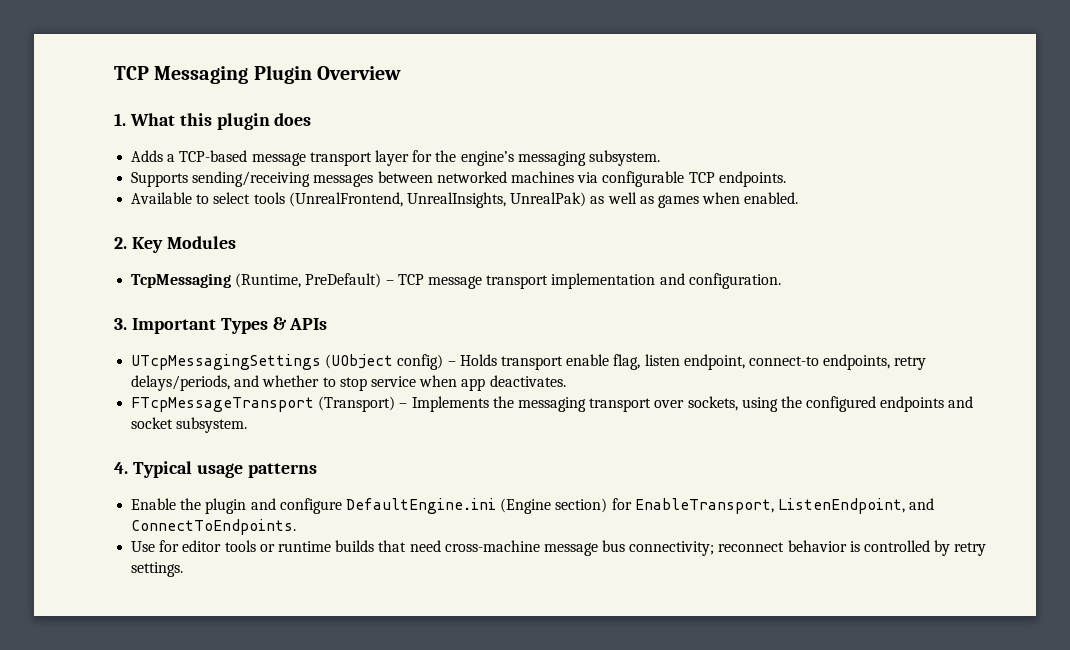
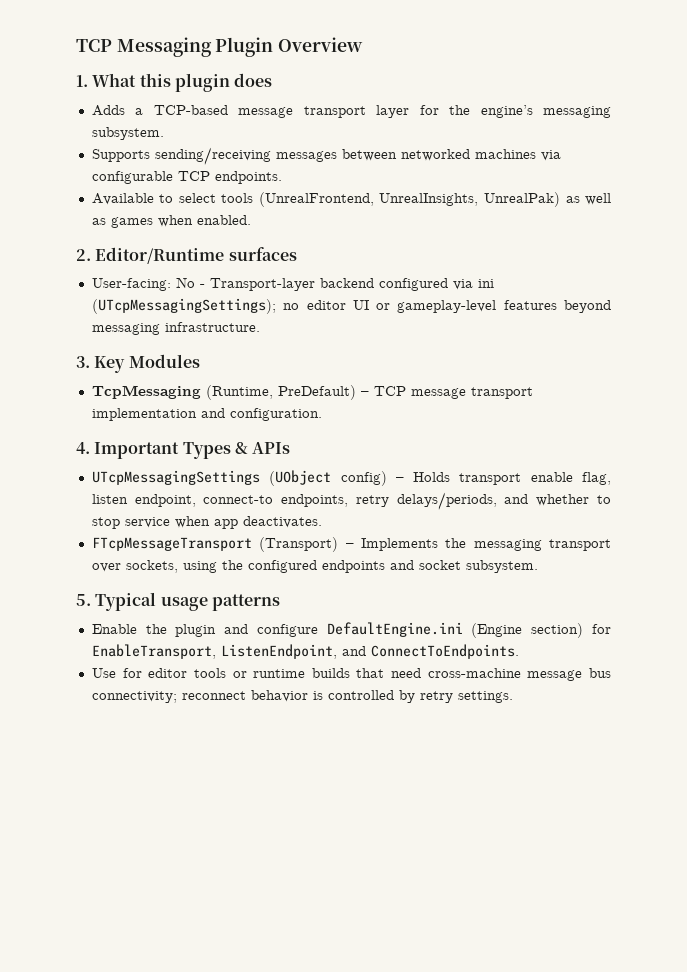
- 2. Key Modules
+ 2. Editor/Runtime surfaces
+ User-facing: No - Transport-layer backend configured via ini (UTcpMessagingSettings); no editor UI or gameplay-level features beyond messaging infrastructure.
+ 3. Key Modules
- 3. Important Types & APIs
+ 4. Important Types & APIs
- 4. Typical usage patterns
+ 5. Typical usage patterns

